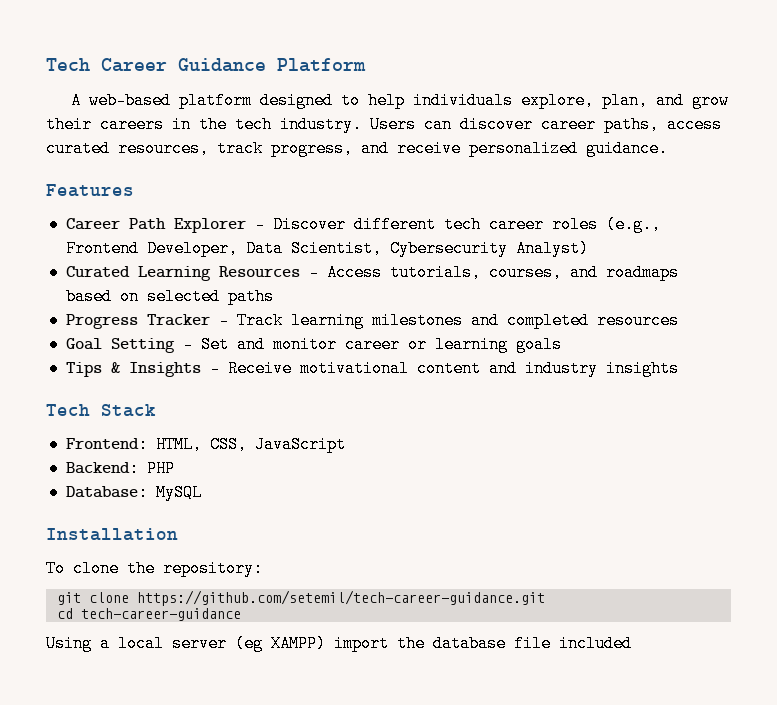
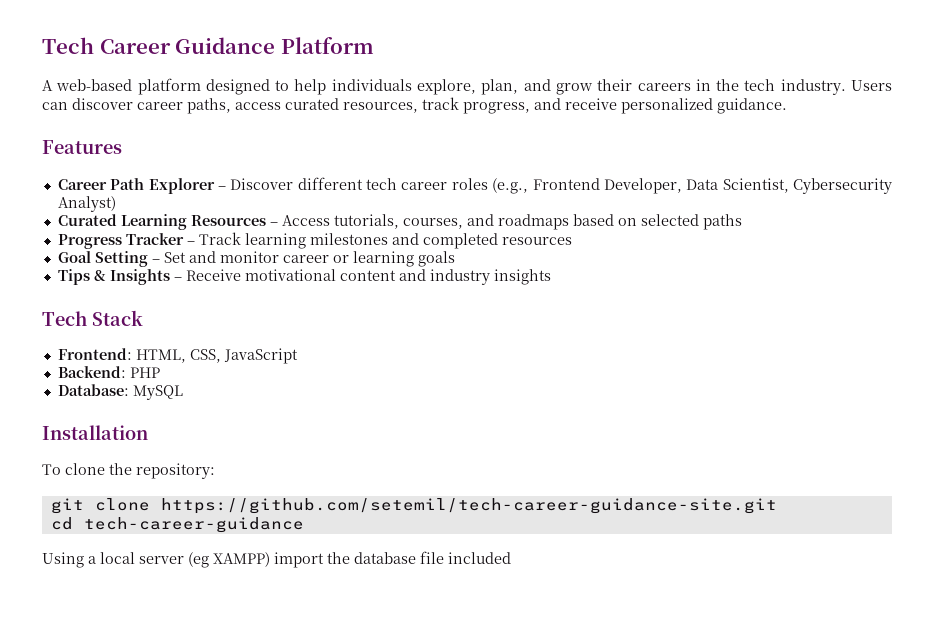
- git clone https://github.com/setemil/tech-career-guidance.git
+ git clone https://github.com/setemil/tech-career-guidance-site.git

